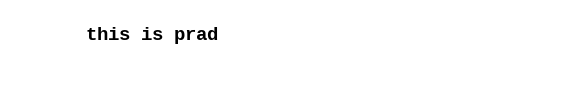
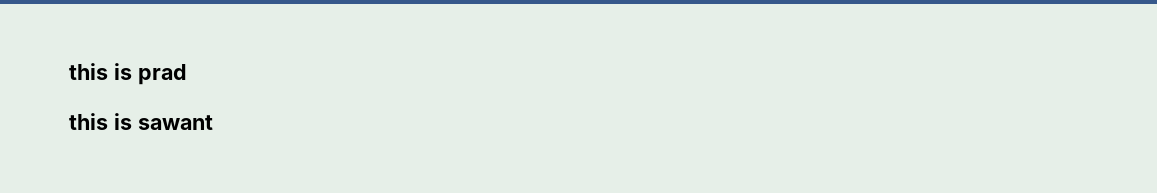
+ this is sawant

